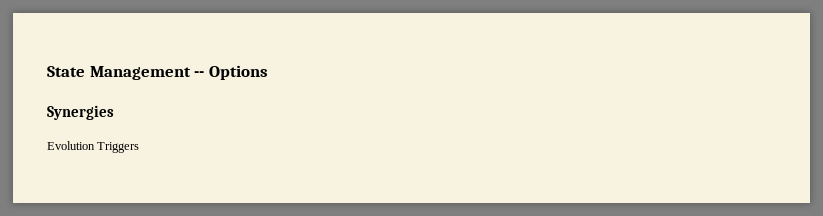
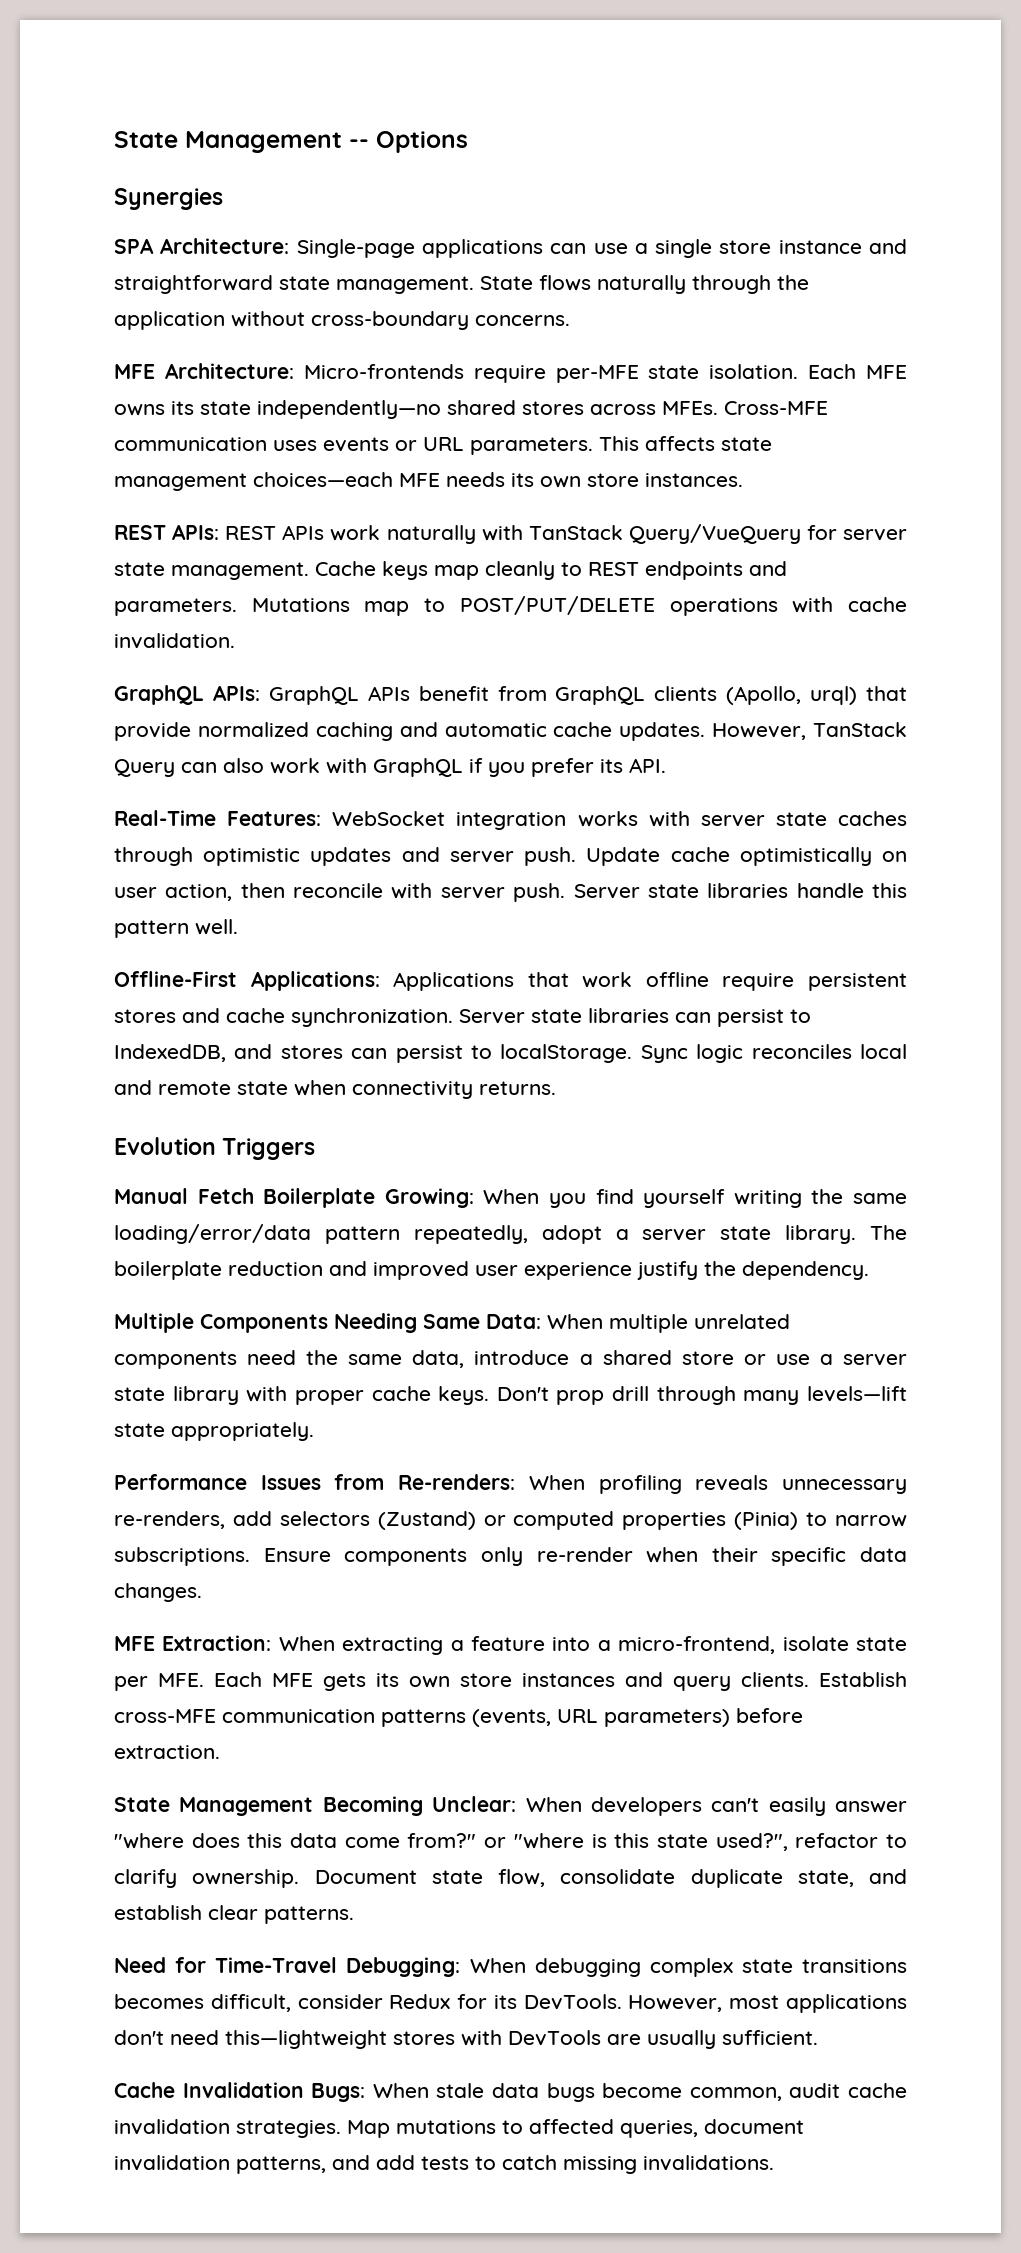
+ SPA Architecture: Single-page applications can use a single store instance and straightforward state management. State flows naturally through the application without cross-boundary concerns.
+ MFE Architecture: Micro-frontends require per-MFE state isolation. Each MFE owns its state independently—no shared stores across MFEs. Cross-MFE communication uses events or URL parameters. This affects state management choices—each MFE needs its own store instances.
+ REST APIs: REST APIs work naturally with TanStack Query/VueQuery for server state management. Cache keys map cleanly to REST endpoints and parameters. Mutations map to POST/PUT/DELETE operations with cache invalidation.
+ GraphQL APIs: GraphQL APIs benefit from GraphQL clients (Apollo, urql) that provide normalized caching and automatic cache updates. However, TanStack Query can also work with GraphQL if you prefer its API.
+ Real-Time Features: WebSocket integration works with server state caches through optimistic updates and server push. Update cache optimistically on user action, then reconcile with server push. Server state libraries handle this pattern well.
+ Offline-First Applications: Applications that work offline require persistent stores and cache synchronization. Server state libraries can persist to IndexedDB, and stores can persist to localStorage. Sync logic reconciles local and remote state when connectivity returns.
  Evolution Triggers
+ Manual Fetch Boilerplate Growing: When you find yourself writing the same loading/error/data pattern repeatedly, adopt a server state library. The boilerplate reduction and improved user experience justify the dependency.
+ Multiple Components Needing Same Data: When multiple unrelated components need the same data, introduce a shared store or use a server state library with proper cache keys. Don't prop drill through many levels—lift state appropriately.
+ Performance Issues from Re-renders: When profiling reveals unnecessary re-renders, add selectors (Zustand) or computed properties (Pinia) to narrow subscriptions. Ensure components only re-render when their specific data changes.
+ MFE Extraction: When extracting a feature into a micro-frontend, isolate state per MFE. Each MFE gets its own store instances and query clients. Establish cross-MFE communication patterns (events, URL parameters) before extraction.
+ State Management Becoming Unclear: When developers can't easily answer "where does this data come from?" or "where is this state used?", refactor to clarify ownership. Document state flow, consolidate duplicate state, and establish clear patterns.
+ Need for Time-Travel Debugging: When debugging complex state transitions becomes difficult, consider Redux for its DevTools. However, most applications don't need this—lightweight stores with DevTools are usually sufficient.
+ Cache Invalidation Bugs: When stale data bugs become common, audit cache invalidation strategies. Map mutations to affected queries, document invalidation patterns, and add tests to catch missing invalidations.

